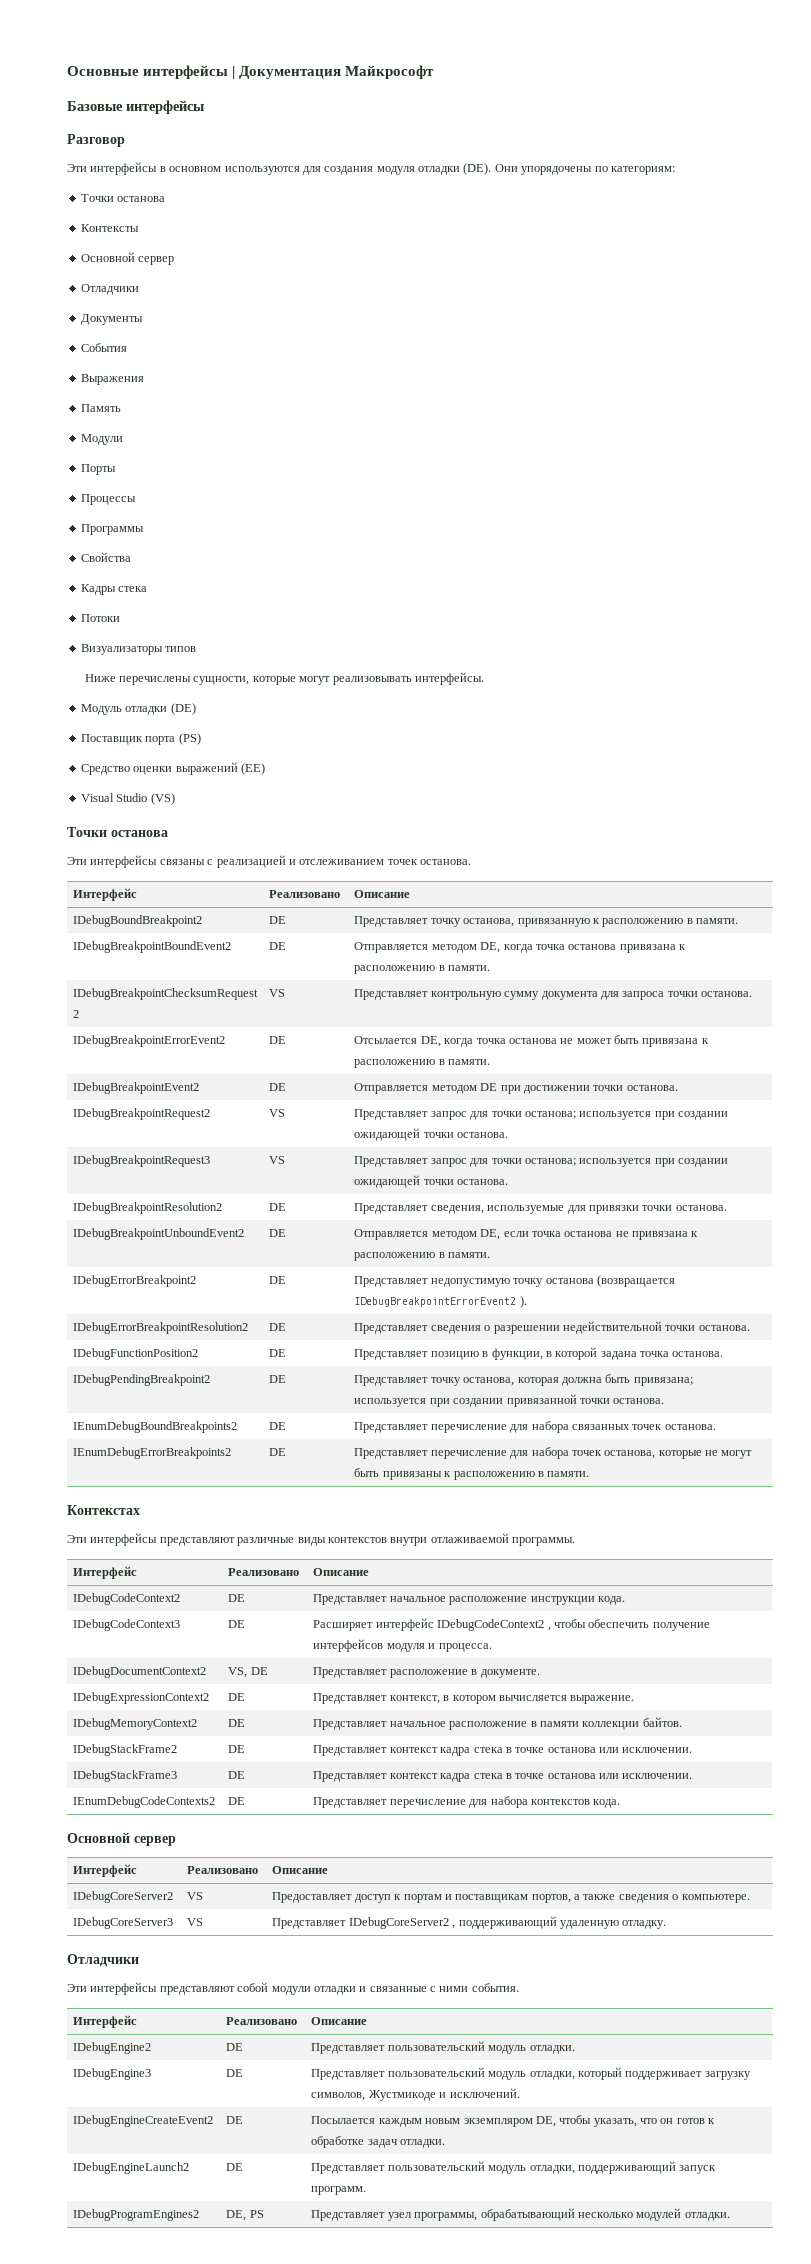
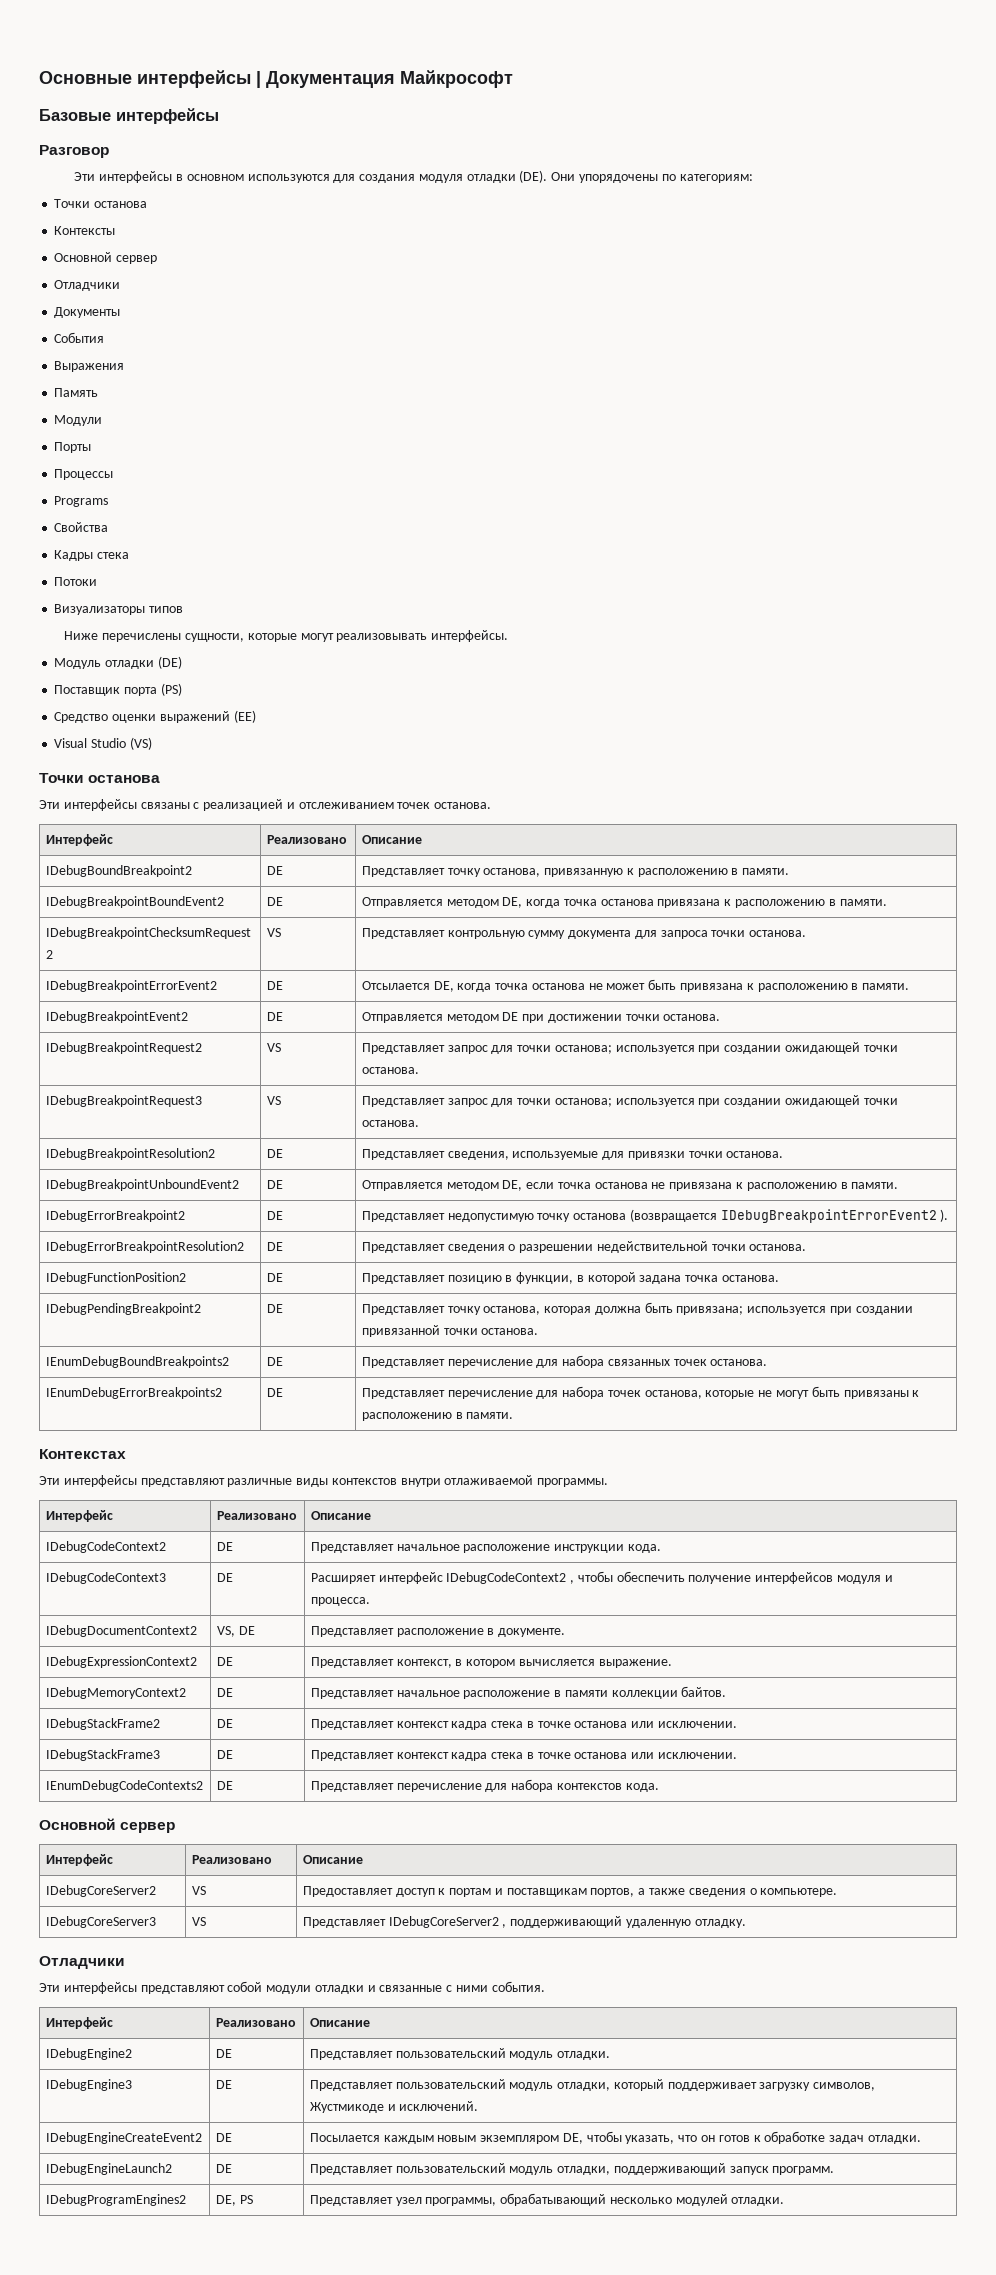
- Программы
+ Programs

